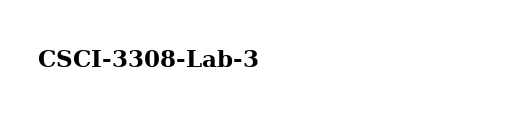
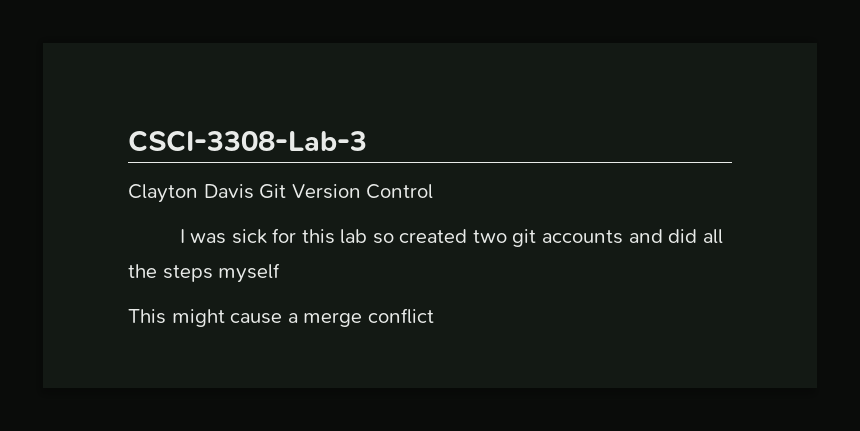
+ Clayton Davis Git Version Control
+ I was sick for this lab so created two git accounts and did all the steps myself
+ This might cause a merge conflict

